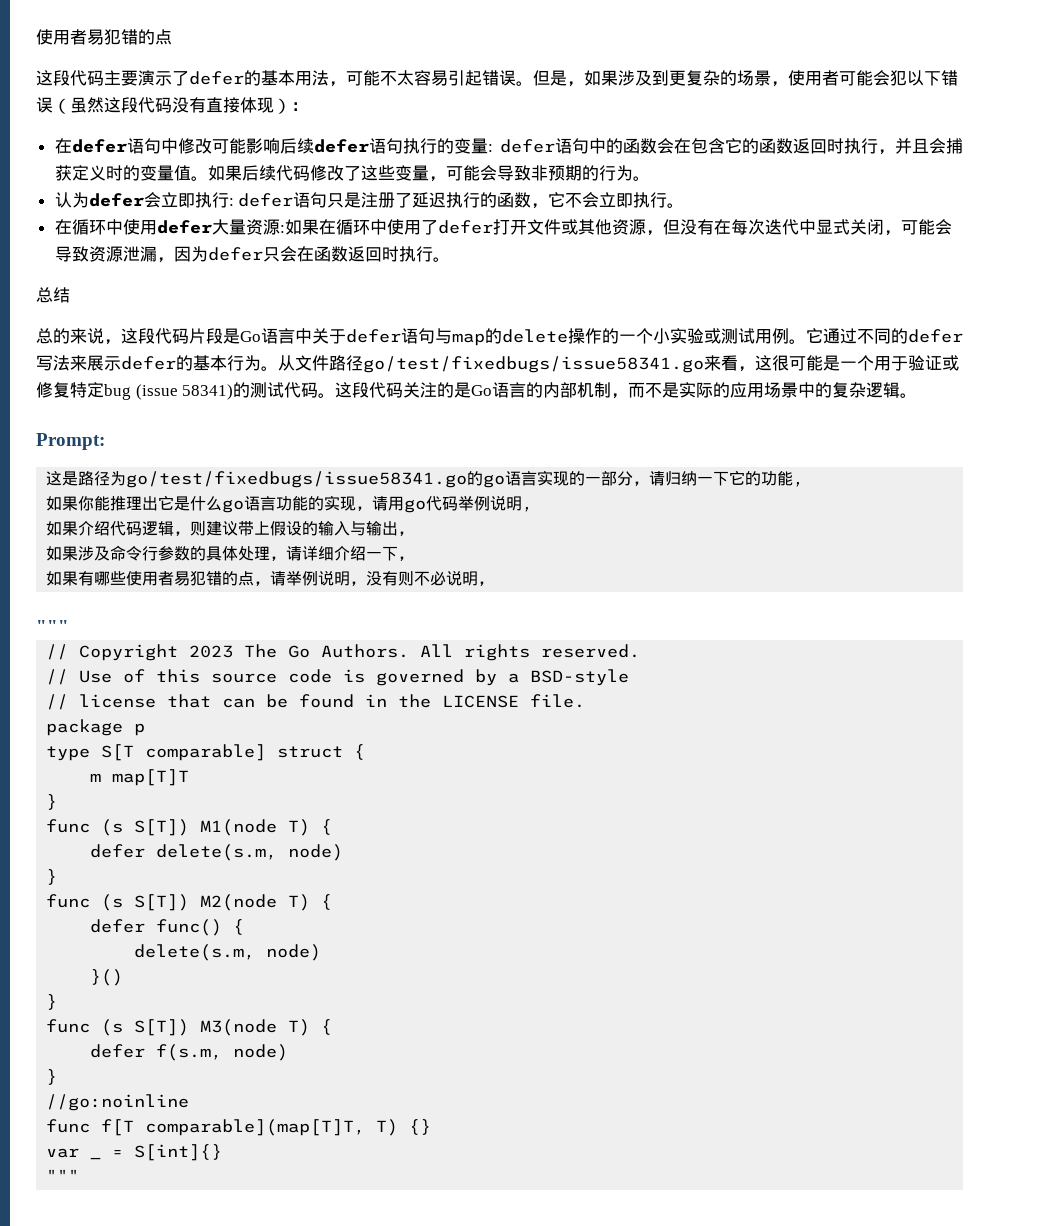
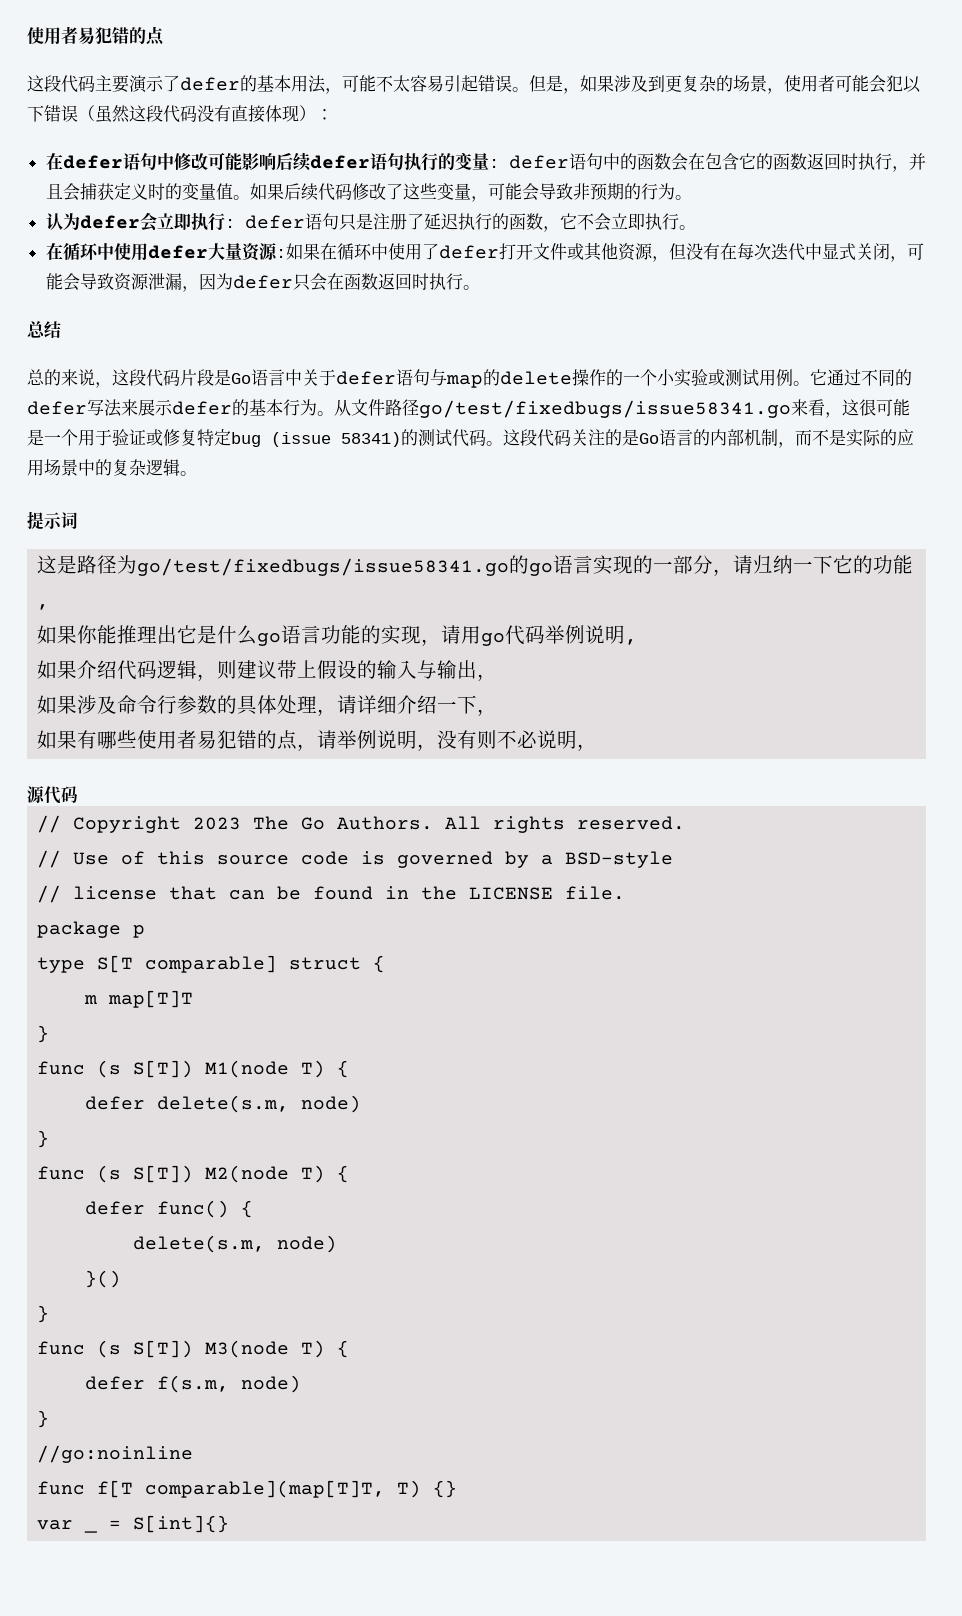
- Prompt:
+ 提示词
  如果有哪些使用者易犯错的点，请举例说明，没有则不必说明，
- """
+ 源代码
  var _ = S[int]{}
- """

